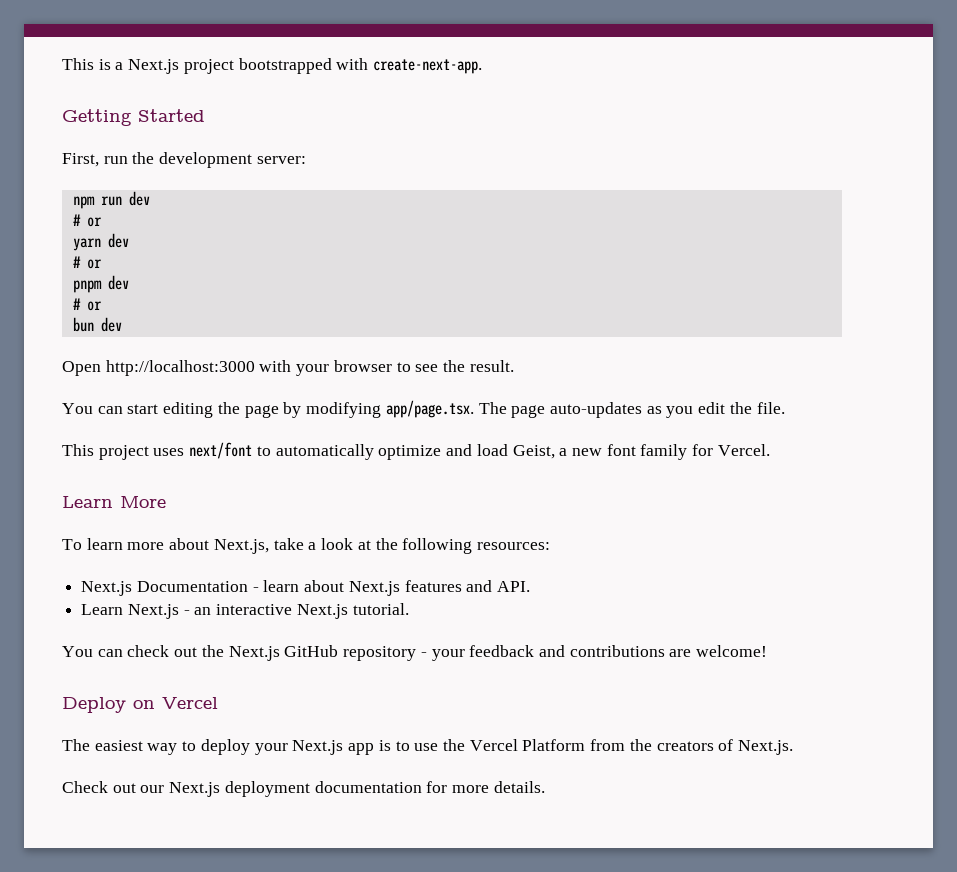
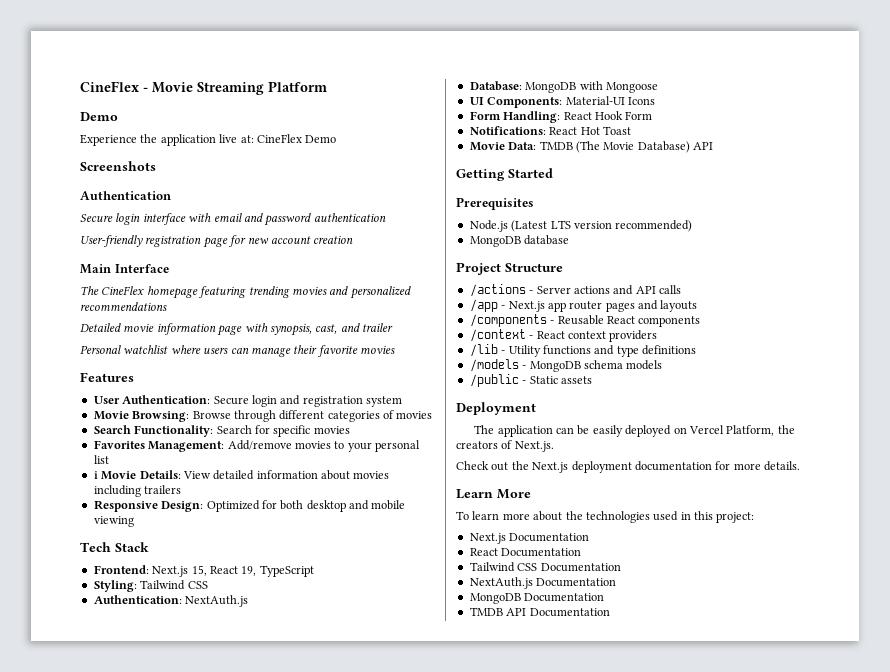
- This is a Next.js project bootstrapped with create-next-app.
+ CineFlex - Movie Streaming Platform
+ Demo
+ Experience the application live at: CineFlex Demo
+ Screenshots
+ Authentication
+ Secure login interface with email and password authentication
+ User-friendly registration page for new account creation
+ Main Interface
+ The CineFlex homepage featuring trending movies and personalized recommendations
+ Detailed movie information page with synopsis, cast, and trailer
+ Personal watchlist where users can manage their favorite movies
+ Features
+ User Authentication: Secure login and registration system
+ Movie Browsing: Browse through different categories of movies
+ Search Functionality: Search for specific movies
+ Favorites Management: Add/remove movies to your personal list
+ ℹ Movie Details: View detailed information about movies including trailers
+ Responsive Design: Optimized for both desktop and mobile viewing
+ Tech Stack
+ Frontend: Next.js 15, React 19, TypeScript
+ Styling: Tailwind CSS
+ Authentication: NextAuth.js
+ Database: MongoDB with Mongoose
+ UI Components: Material-UI Icons
+ Form Handling: React Hook Form
+ Notifications: React Hot Toast
+ Movie Data: TMDB (The Movie Database) API
  Getting Started
- First, run the development server:
- npm run dev
- # or
- yarn dev
- # or
- pnpm dev
- # or
- bun dev
- Open http://localhost:3000 with your browser to see the result.
- You can start editing the page by modifying app/page.tsx. The page auto-updates as you edit the file.
- This project uses next/font to automatically optimize and load Geist, a new font family for Vercel.
+ Prerequisites
+ Node.js (Latest LTS version recommended)
+ MongoDB database
+ Project Structure
+ /actions - Server actions and API calls
+ /app - Next.js app router pages and layouts
+ /components - Reusable React components
+ /context - React context providers
+ /lib - Utility functions and type definitions
+ /models - MongoDB schema models
+ /public - Static assets
+ Deployment
+ The application can be easily deployed on Vercel Platform, the creators of Next.js.
+ Check out the Next.js deployment documentation for more details.
- To learn more about Next.js, take a look at the following resources:
- Next.js Documentation - learn about Next.js features and API.
- Learn Next.js - an interactive Next.js tutorial.
- You can check out the Next.js GitHub repository - your feedback and contributions are welcome!
- Deploy on Vercel
- The easiest way to deploy your Next.js app is to use the Vercel Platform from the creators of Next.js.
- Check out our Next.js deployment documentation for more details.
+ To learn more about the technologies used in this project:
+ Next.js Documentation
+ React Documentation
+ Tailwind CSS Documentation
+ NextAuth.js Documentation
+ MongoDB Documentation
+ TMDB API Documentation

